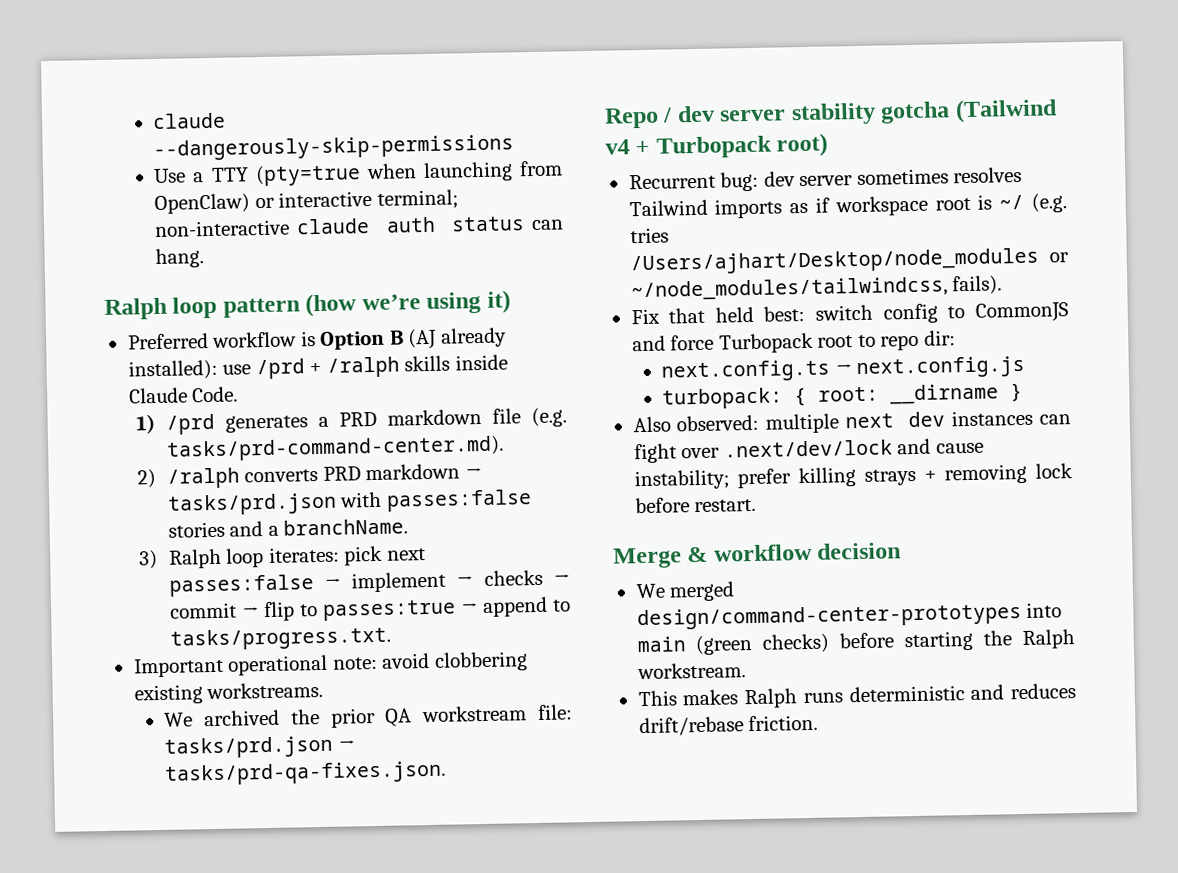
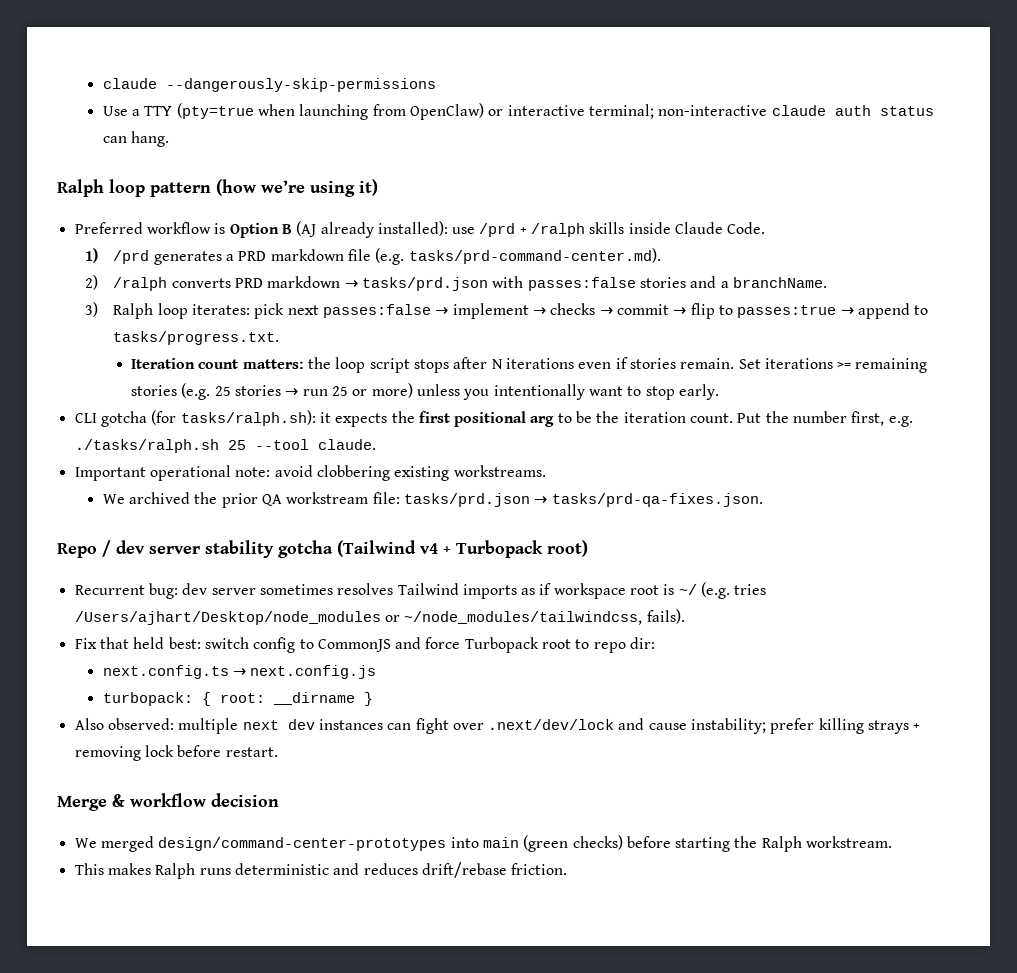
+ Iteration count matters: the loop script stops after N iterations even if stories remain. Set iterations >= remaining stories (e.g. 25 stories → run 25 or more) unless you intentionally want to stop early.
+ CLI gotcha (for tasks/ralph.sh): it expects the first positional arg to be the iteration count. Put the number first, e.g. ./tasks/ralph.sh 25 --tool claude.

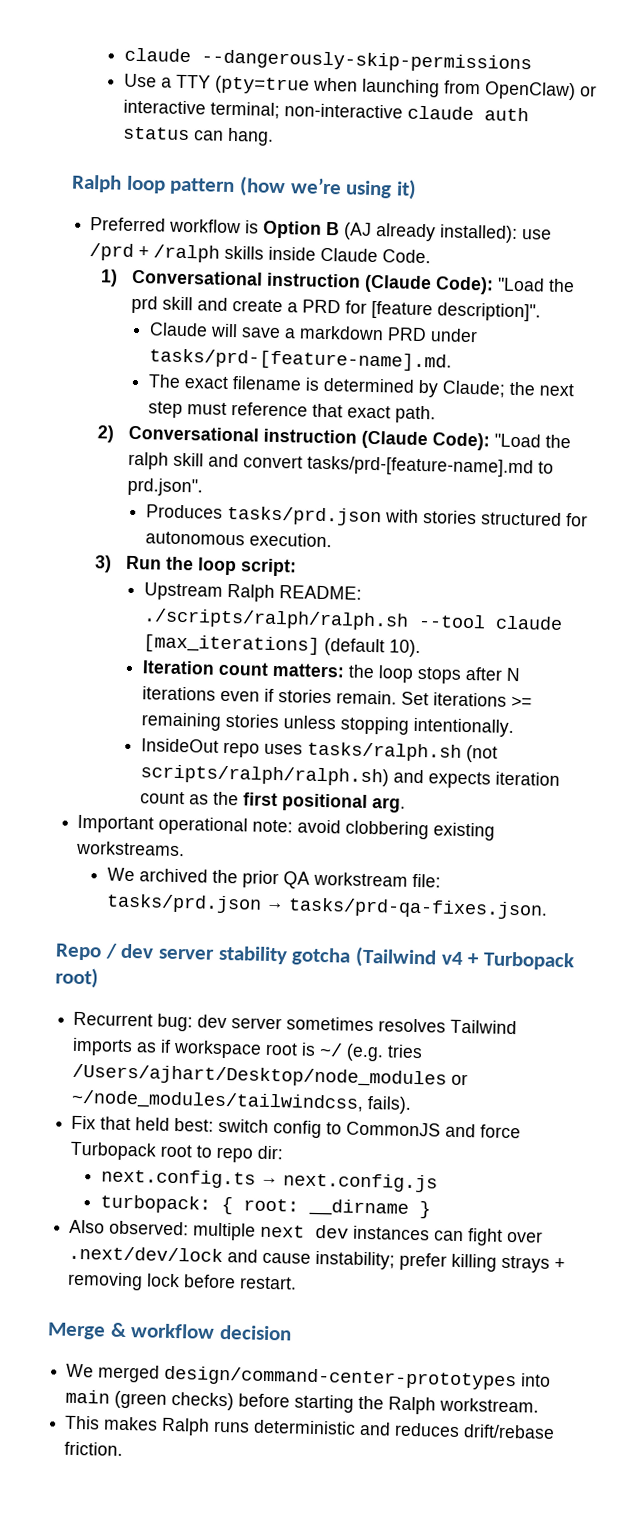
- 1) /prd generates a PRD markdown file (e.g. tasks/prd-command-center.md).
- 2) /ralph converts PRD markdown → tasks/prd.json with passes:false stories and a branchName.
- 3) Ralph loop iterates: pick next passes:false → implement → checks → commit → flip to passes:true → append to tasks/progress.txt.
+ 1) Conversational instruction (Claude Code): "Load the prd skill and create a PRD for [feature description]".
+ Claude will save a markdown PRD under tasks/prd-[feature-name].md.
+ The exact filename is determined by Claude; the next step must reference that exact path.
+ 2) Conversational instruction (Claude Code): "Load the ralph skill and convert tasks/prd-[feature-name].md to prd.json".
+ Produces tasks/prd.json with stories structured for autonomous execution.
+ 3) Run the loop script:
+ Upstream Ralph README: ./scripts/ralph/ralph.sh --tool claude [max_iterations] (default 10).
- Iteration count matters: the loop script stops after N iterations even if stories remain.
+ Iteration count matters: the loop stops after N iterations even if stories remain.
- Set iterations >= remaining stories (e.g. 25 stories → run 25 or more) unless you intentionally want to stop early.
- CLI gotcha (for tasks/ralph.sh): it expects the first positional arg to be the iteration count. Put the number first, e.g. ./tasks/ralph.sh 25 --tool claude.
+ Set iterations >= remaining stories unless stopping intentionally.
+ InsideOut repo uses tasks/ralph.sh (not scripts/ralph/ralph.sh) and expects iteration count as the first positional arg.

